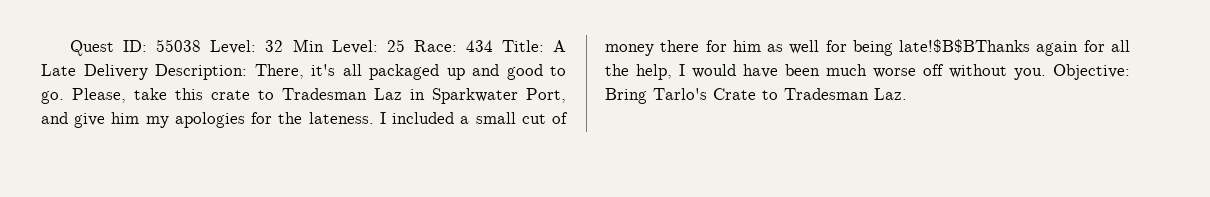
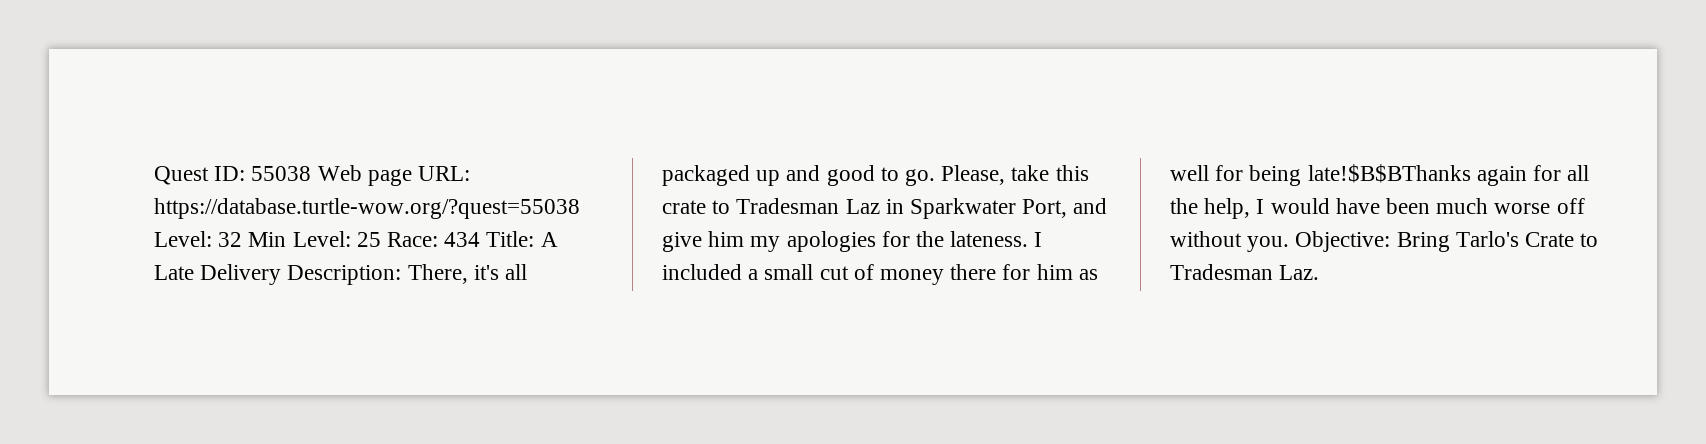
- Quest ID: 55038 Level: 32 Min Level: 25 Race: 434 Title: A Late Delivery Description: There, it's all packaged up and good to go.
+ Quest ID: 55038 Web page URL: https://database.turtle-wow.org/?quest=55038 Level: 32 Min Level: 25 Race: 434 Title: A Late Delivery Description: There, it's all packaged up and good to go.

